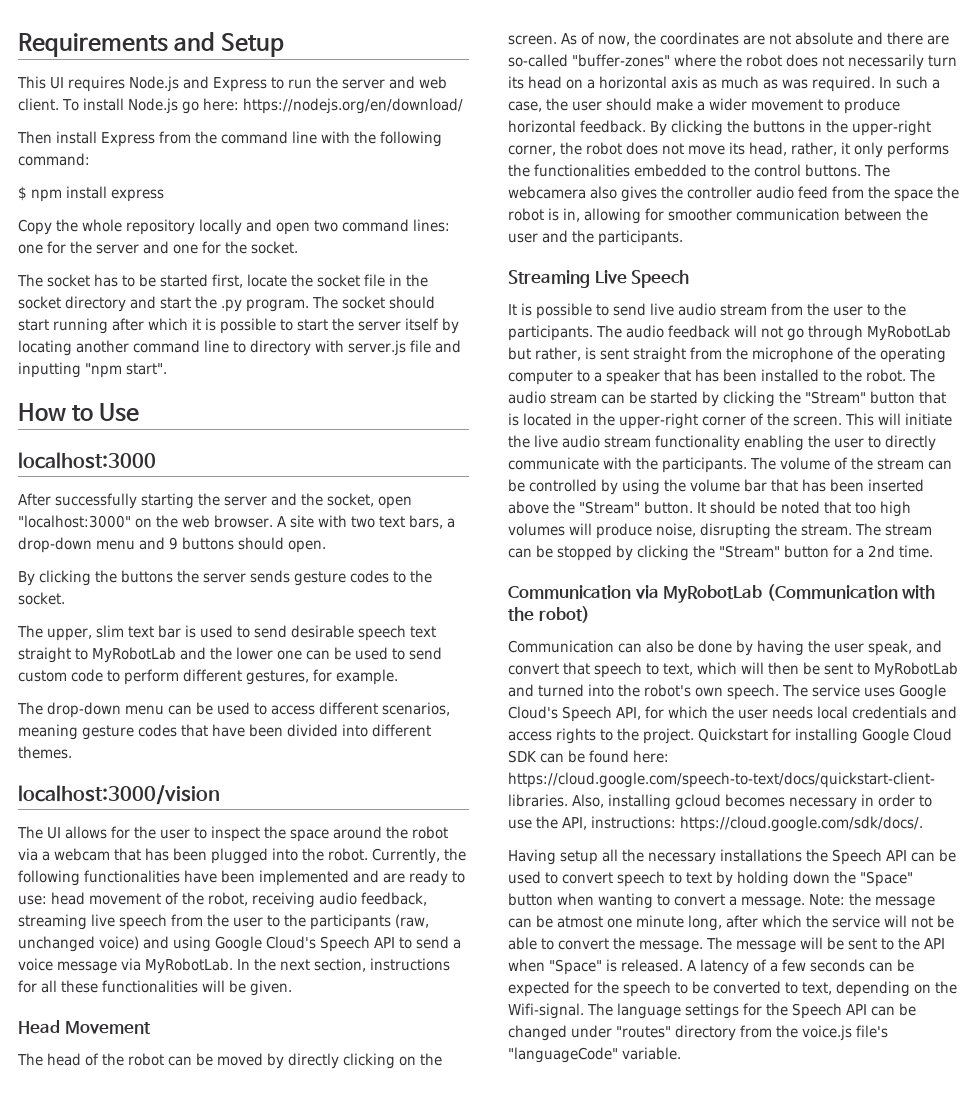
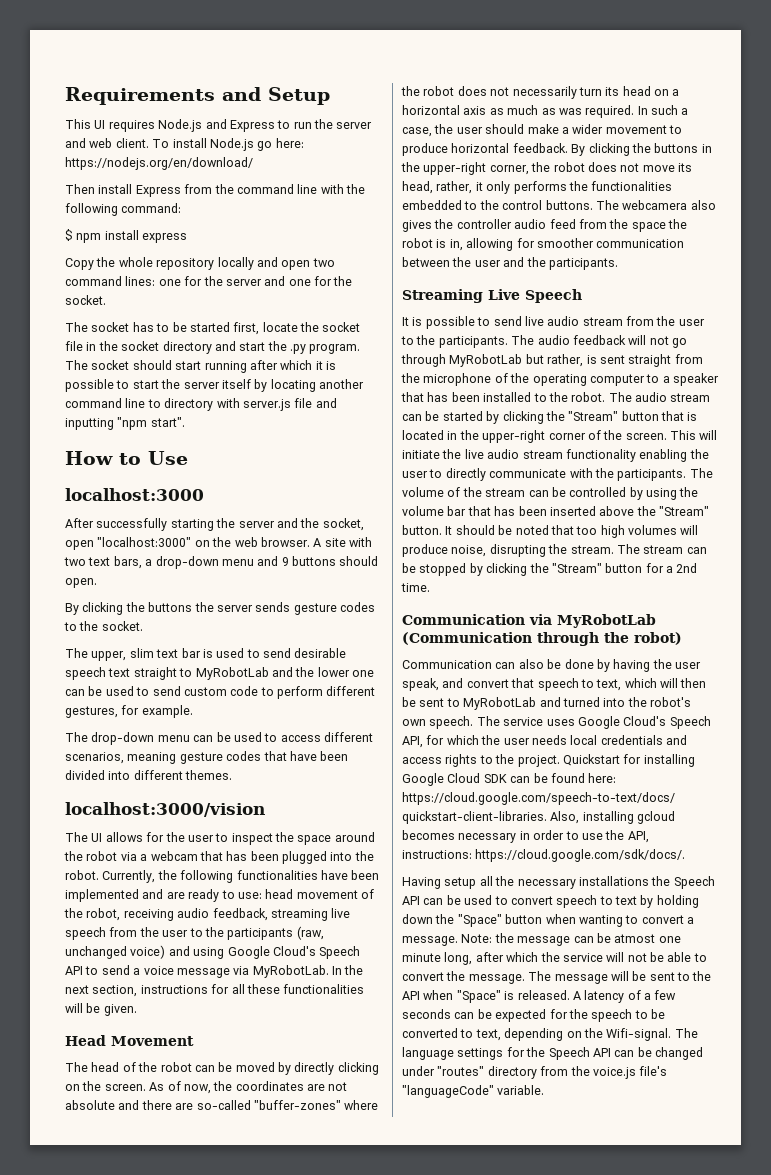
- Communication via MyRobotLab (Communication with the robot)
+ Communication via MyRobotLab (Communication through the robot)

